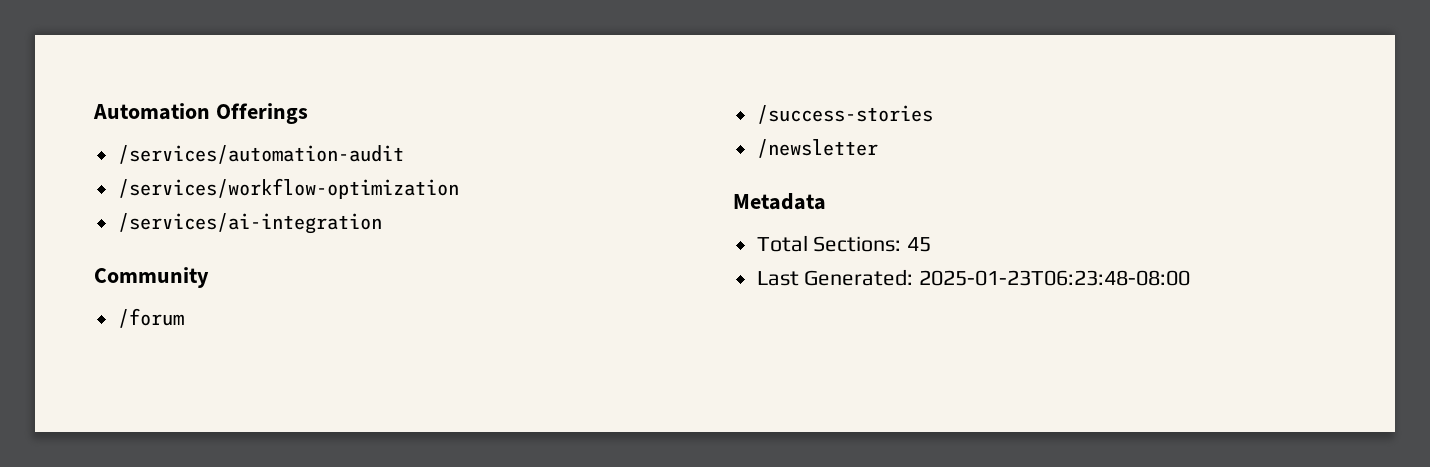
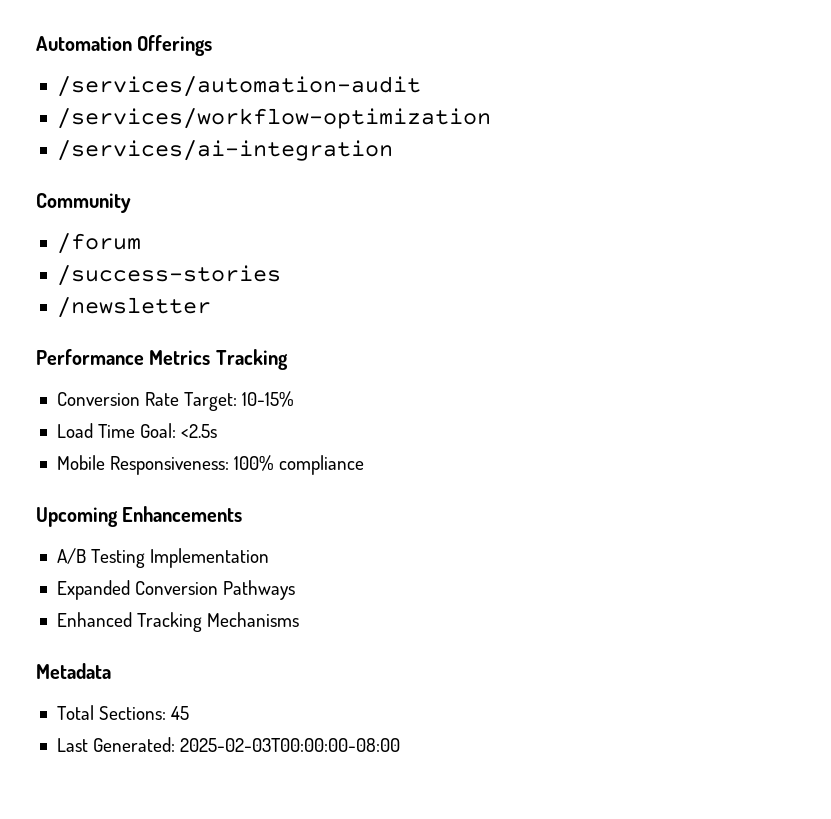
+ Performance Metrics Tracking
+ Conversion Rate Target: 10-15%
+ Load Time Goal: <2.5s
+ Mobile Responsiveness: 100% compliance
+ Upcoming Enhancements
+ A/B Testing Implementation
+ Expanded Conversion Pathways
+ Enhanced Tracking Mechanisms
- Last Generated: 2025-01-23T06:23:48-08:00
+ Last Generated: 2025-02-03T00:00:00-08:00

